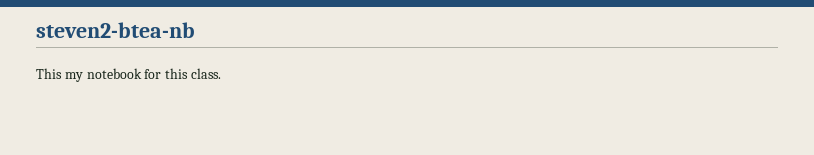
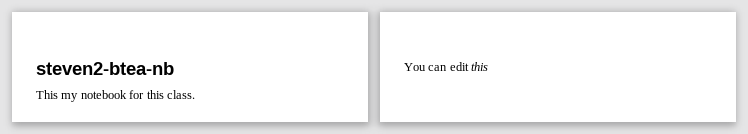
+ You can edit this

